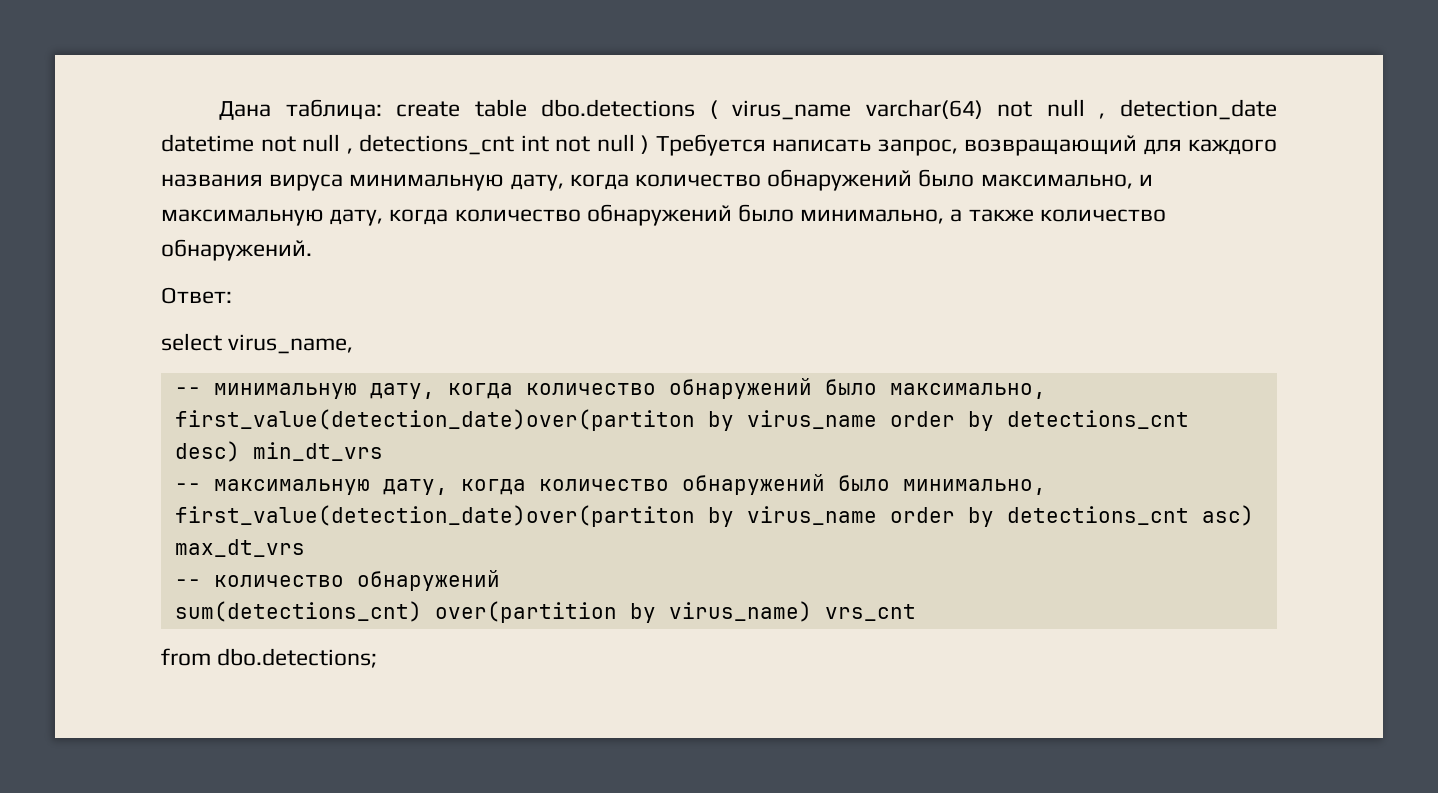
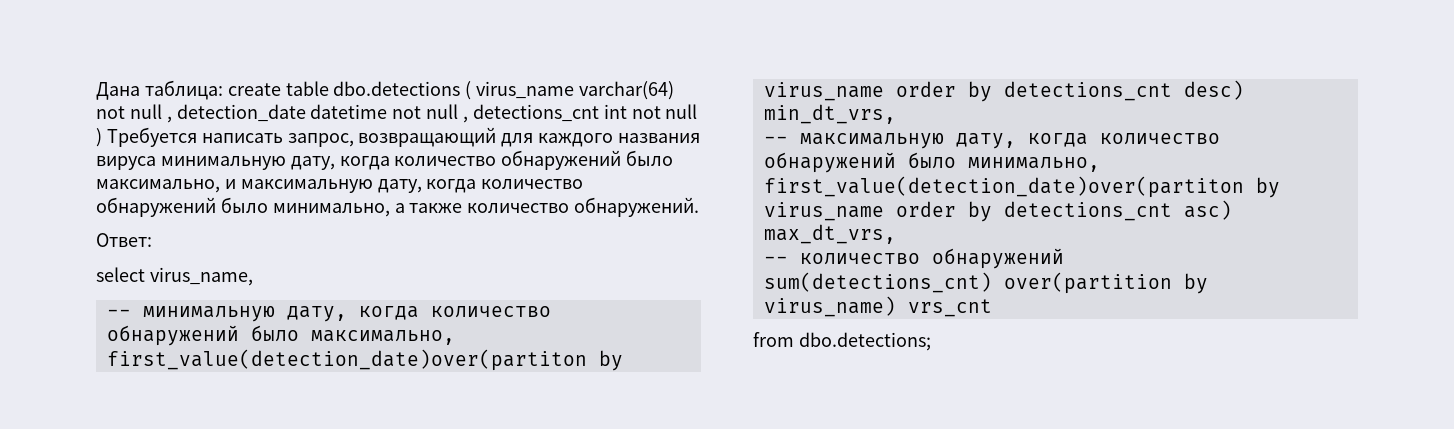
- first_value(detection_date)over(partiton by virus_name order by detections_cnt desc) min_dt_vrs
+ first_value(detection_date)over(partiton by virus_name order by detections_cnt desc) min_dt_vrs,
- first_value(detection_date)over(partiton by virus_name order by detections_cnt asc) max_dt_vrs
+ first_value(detection_date)over(partiton by virus_name order by detections_cnt asc) max_dt_vrs,

